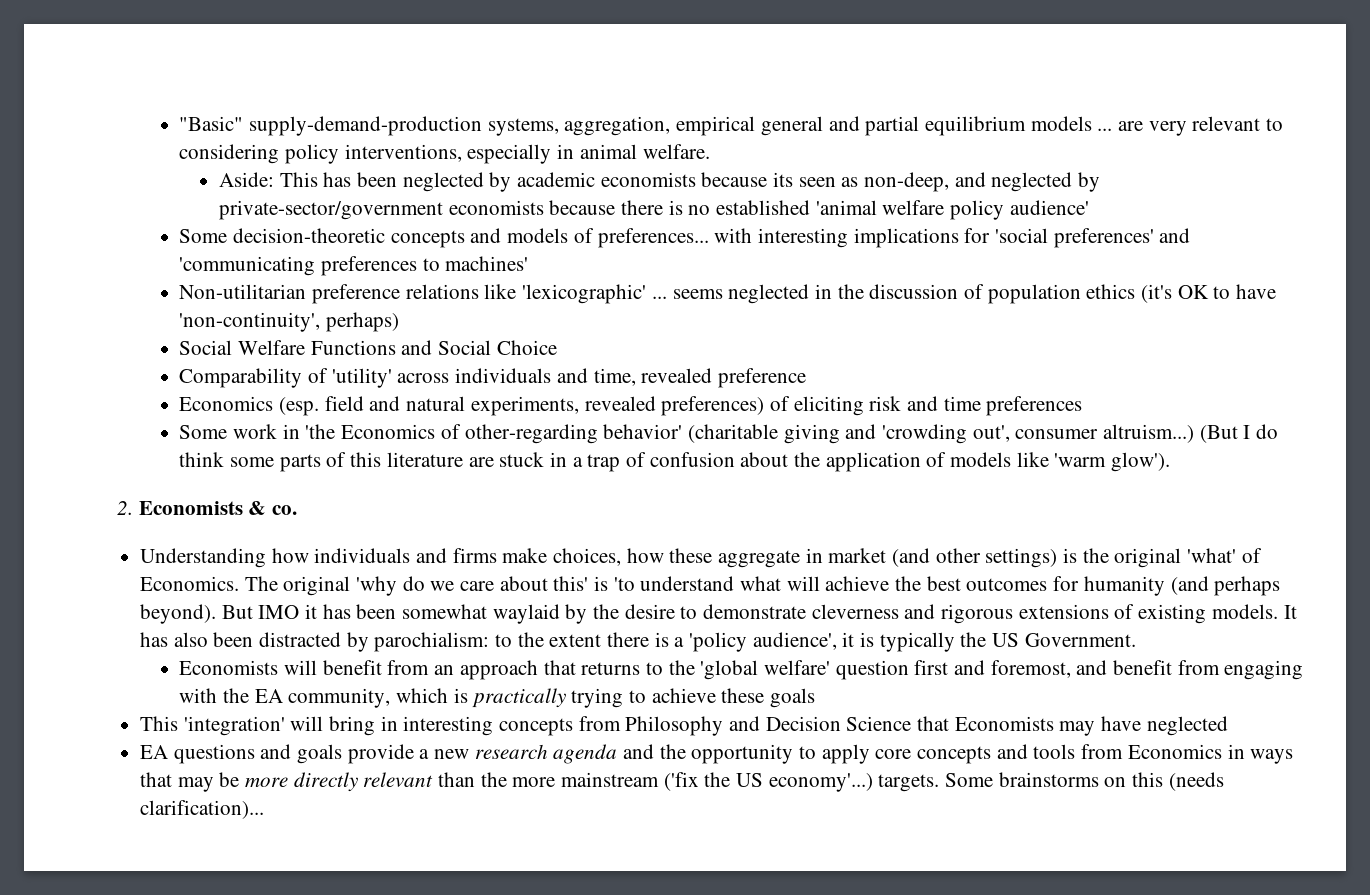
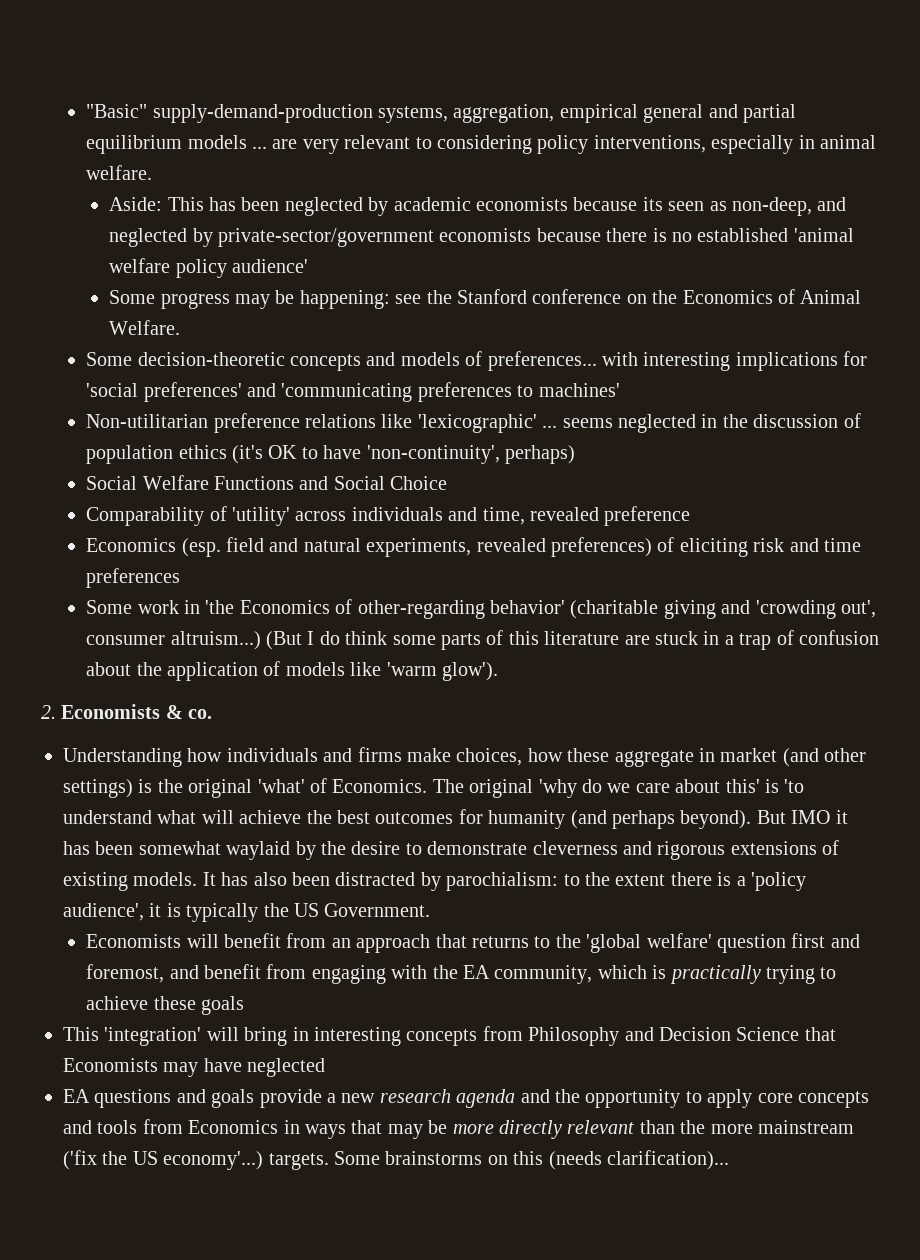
+ Some progress may be happening: see the Stanford conference on the Economics of Animal Welfare.

